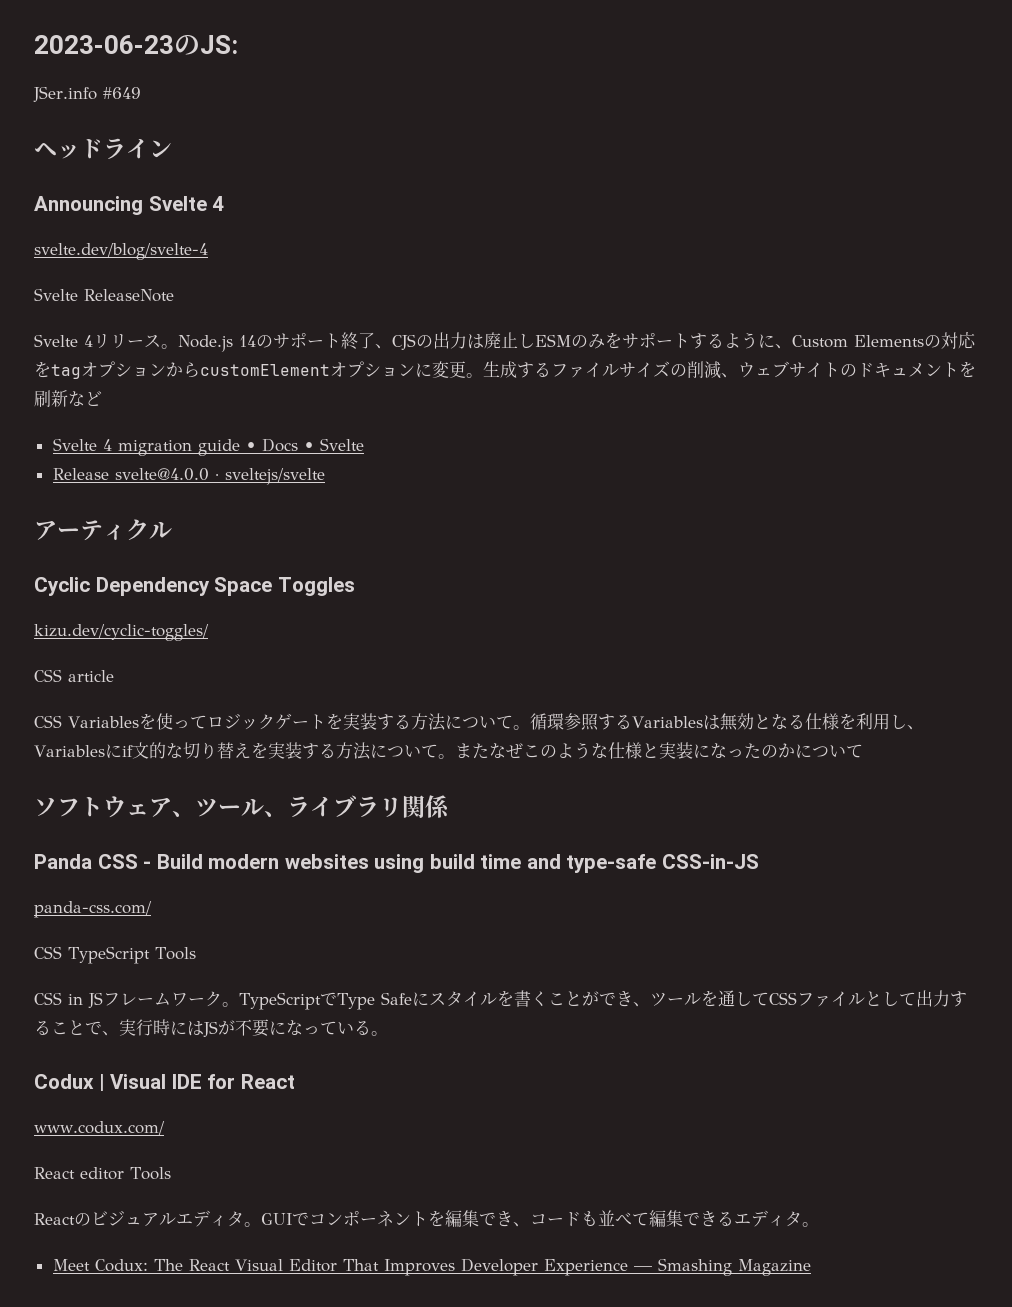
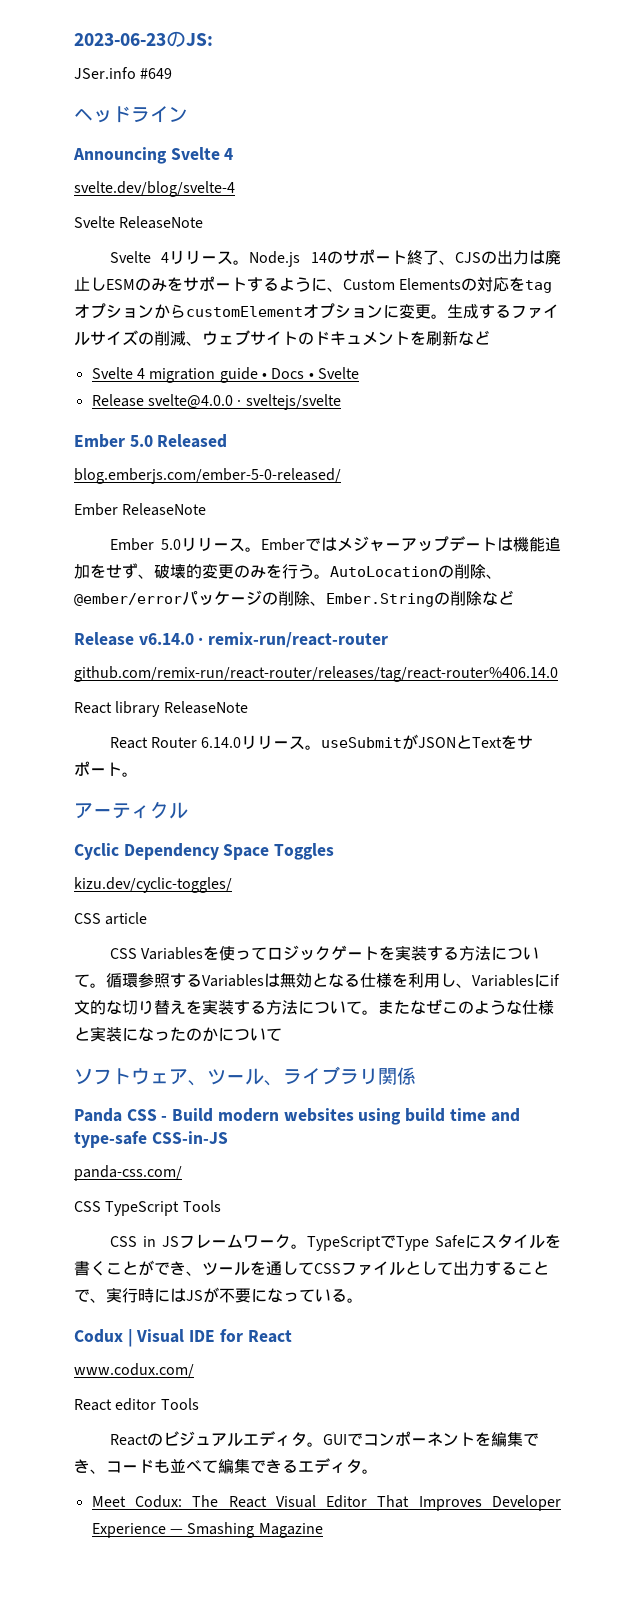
+ Ember 5.0 Released
+ blog.emberjs.com/ember-5-0-released/
+ Ember ReleaseNote
+ Ember 5.0リリース。Emberではメジャーアップデートは機能追加をせず、破壊的変更のみを行う。AutoLocationの削除、@ember/errorパッケージの削除、Ember.Stringの削除など
+ Release v6.14.0 · remix-run/react-router
+ github.com/remix-run/react-router/releases/tag/react-router%406.14.0
+ React library ReleaseNote
+ React Router 6.14.0リリース。useSubmitがJSONとTextをサポート。

